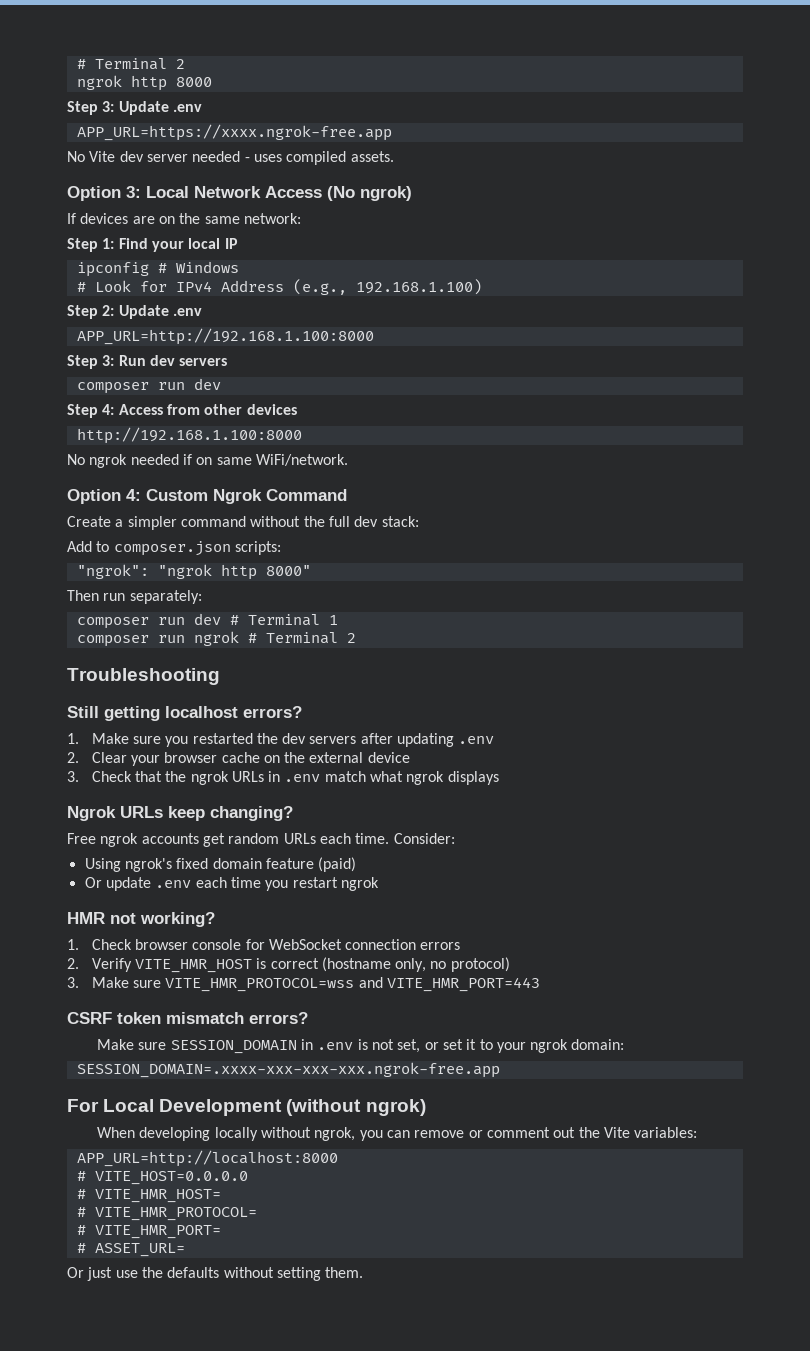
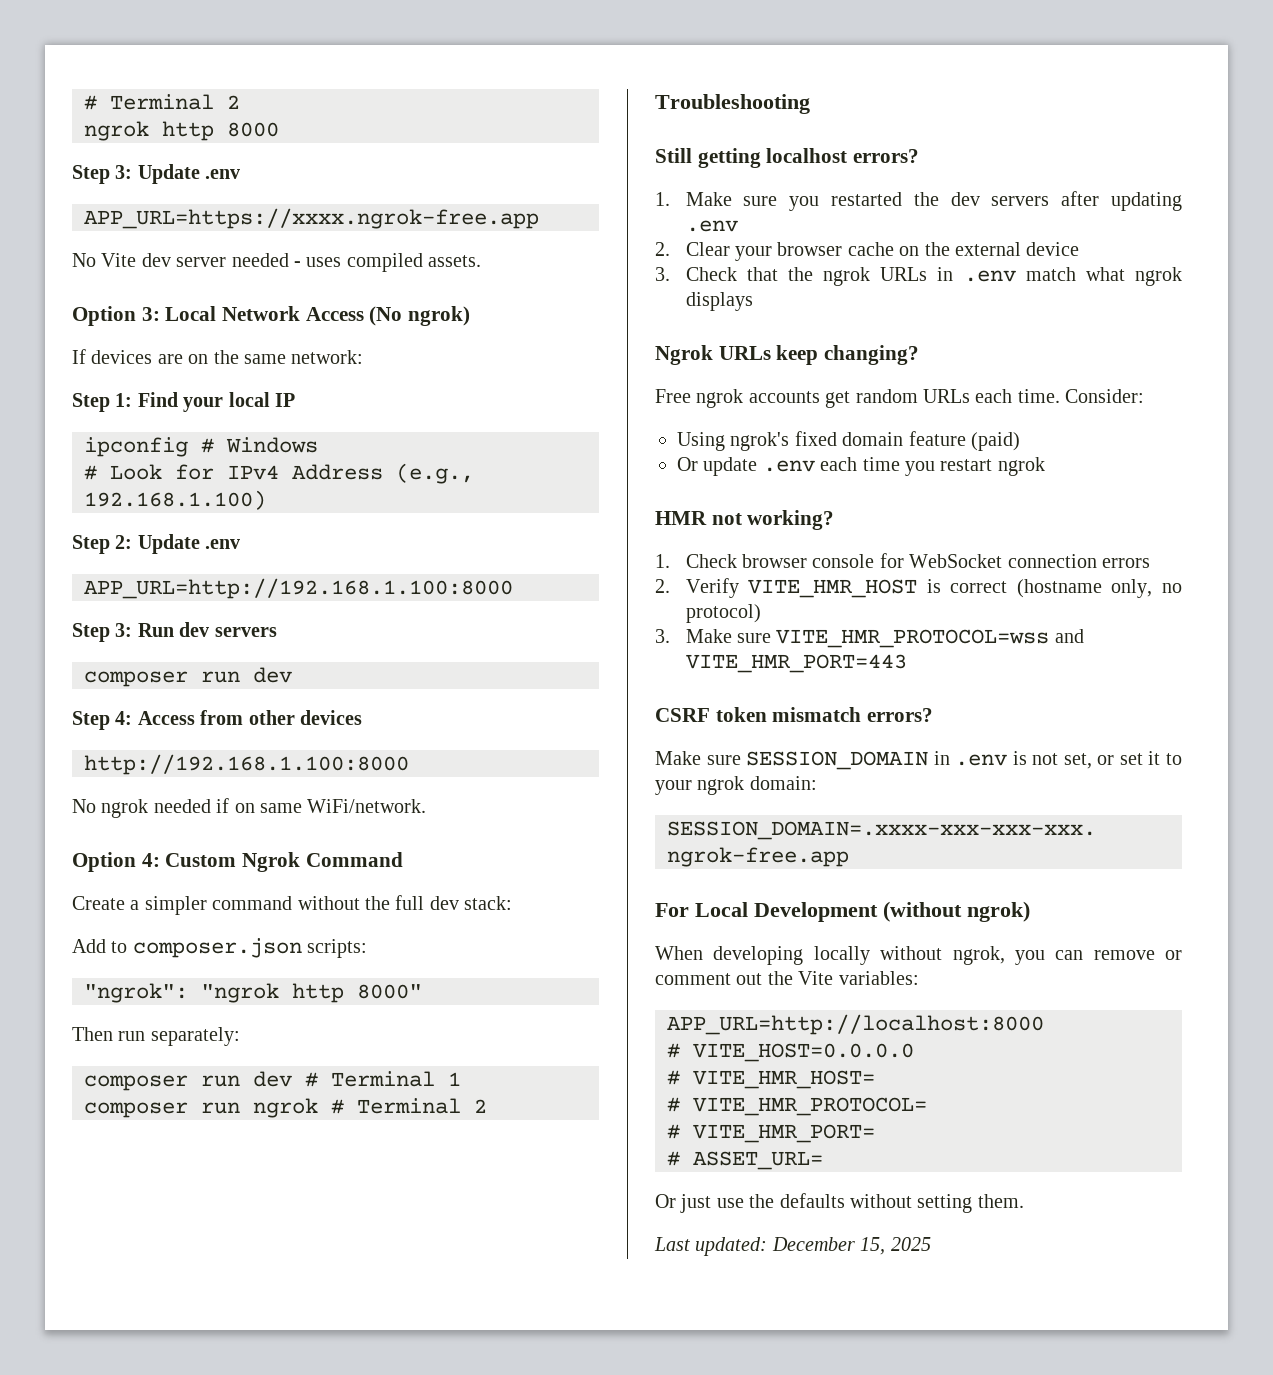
+ Last updated: December 15, 2025

